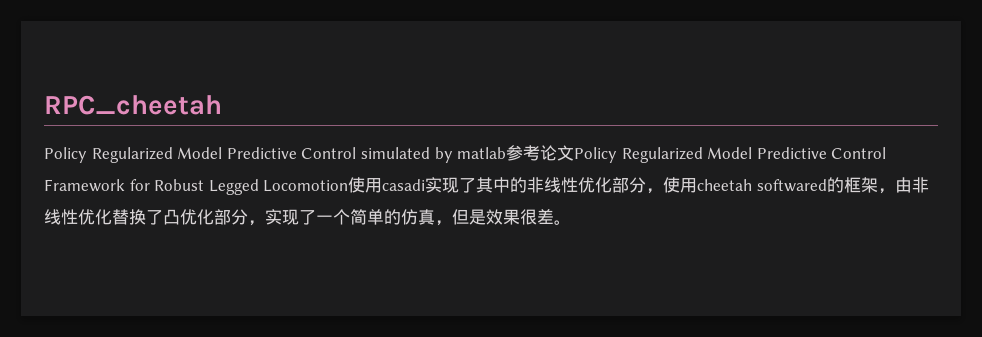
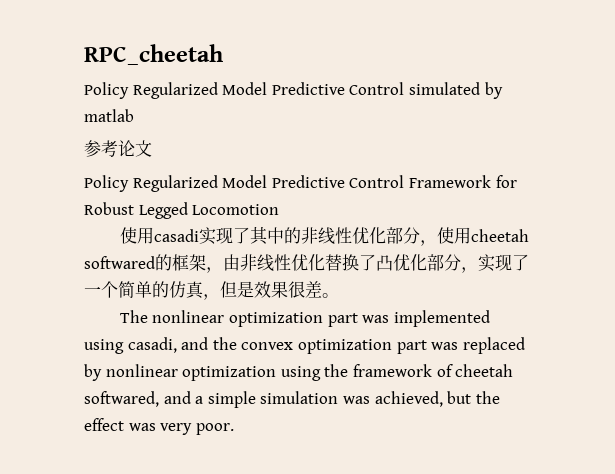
- Policy Regularized Model Predictive Control simulated by matlab参考论文Policy Regularized Model Predictive Control Framework for Robust Legged Locomotion使用casadi实现了其中的非线性优化部分，使用cheetah softwared的框架，由非线性优化替换了凸优化部分，实现了一个简单的仿真，但是效果很差。
+ Policy Regularized Model Predictive Control simulated by matlab
+ 参考论文
+ Policy Regularized Model Predictive Control Framework for Robust Legged Locomotion
+ 使用casadi实现了其中的非线性优化部分，使用cheetah softwared的框架，由非线性优化替换了凸优化部分，实现了一个简单的仿真，但是效果很差。
+ The nonlinear optimization part was implemented using casadi, and the convex optimization part was replaced by nonlinear optimization using the framework of cheetah softwared, and a simple simulation was achieved, but the effect was very poor.

